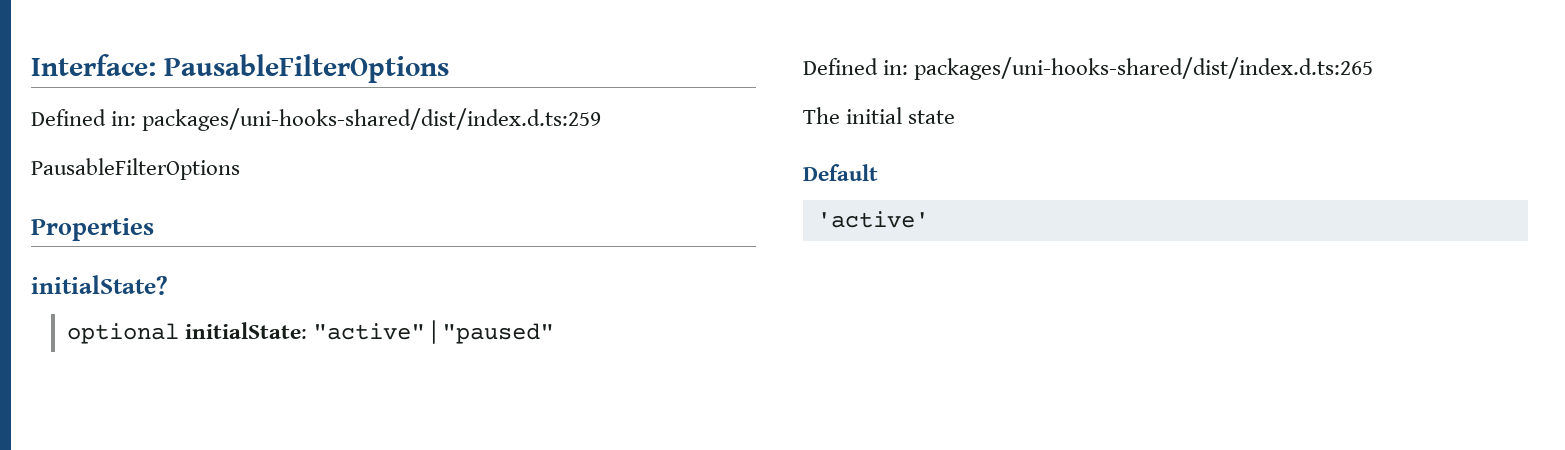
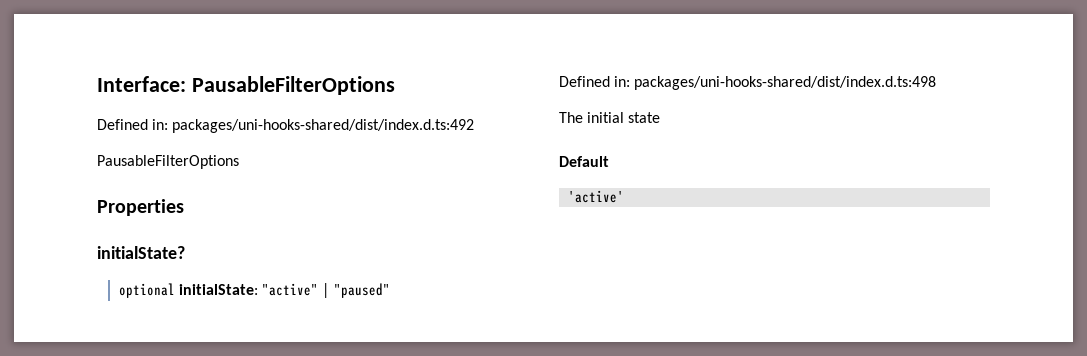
- Defined in: packages/uni-hooks-shared/dist/index.d.ts:259
+ Defined in: packages/uni-hooks-shared/dist/index.d.ts:492
- Defined in: packages/uni-hooks-shared/dist/index.d.ts:265
+ Defined in: packages/uni-hooks-shared/dist/index.d.ts:498

